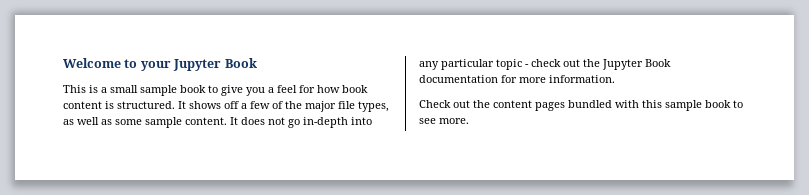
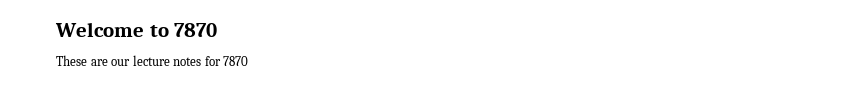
- Welcome to your Jupyter Book
- This is a small sample book to give you a feel for how book content is structured. It shows off a few of the major file types, as well as some sample content. It does not go in-depth into any particular topic - check out the Jupyter Book documentation for more information.
- Check out the content pages bundled with this sample book to see more.
+ Welcome to 7870
+ These are our lecture notes for 7870

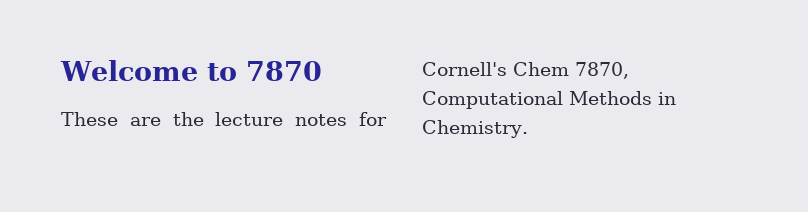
- These are our lecture notes for 7870
+ These are the lecture notes for Cornell's Chem 7870, Computational Methods in Chemistry.

